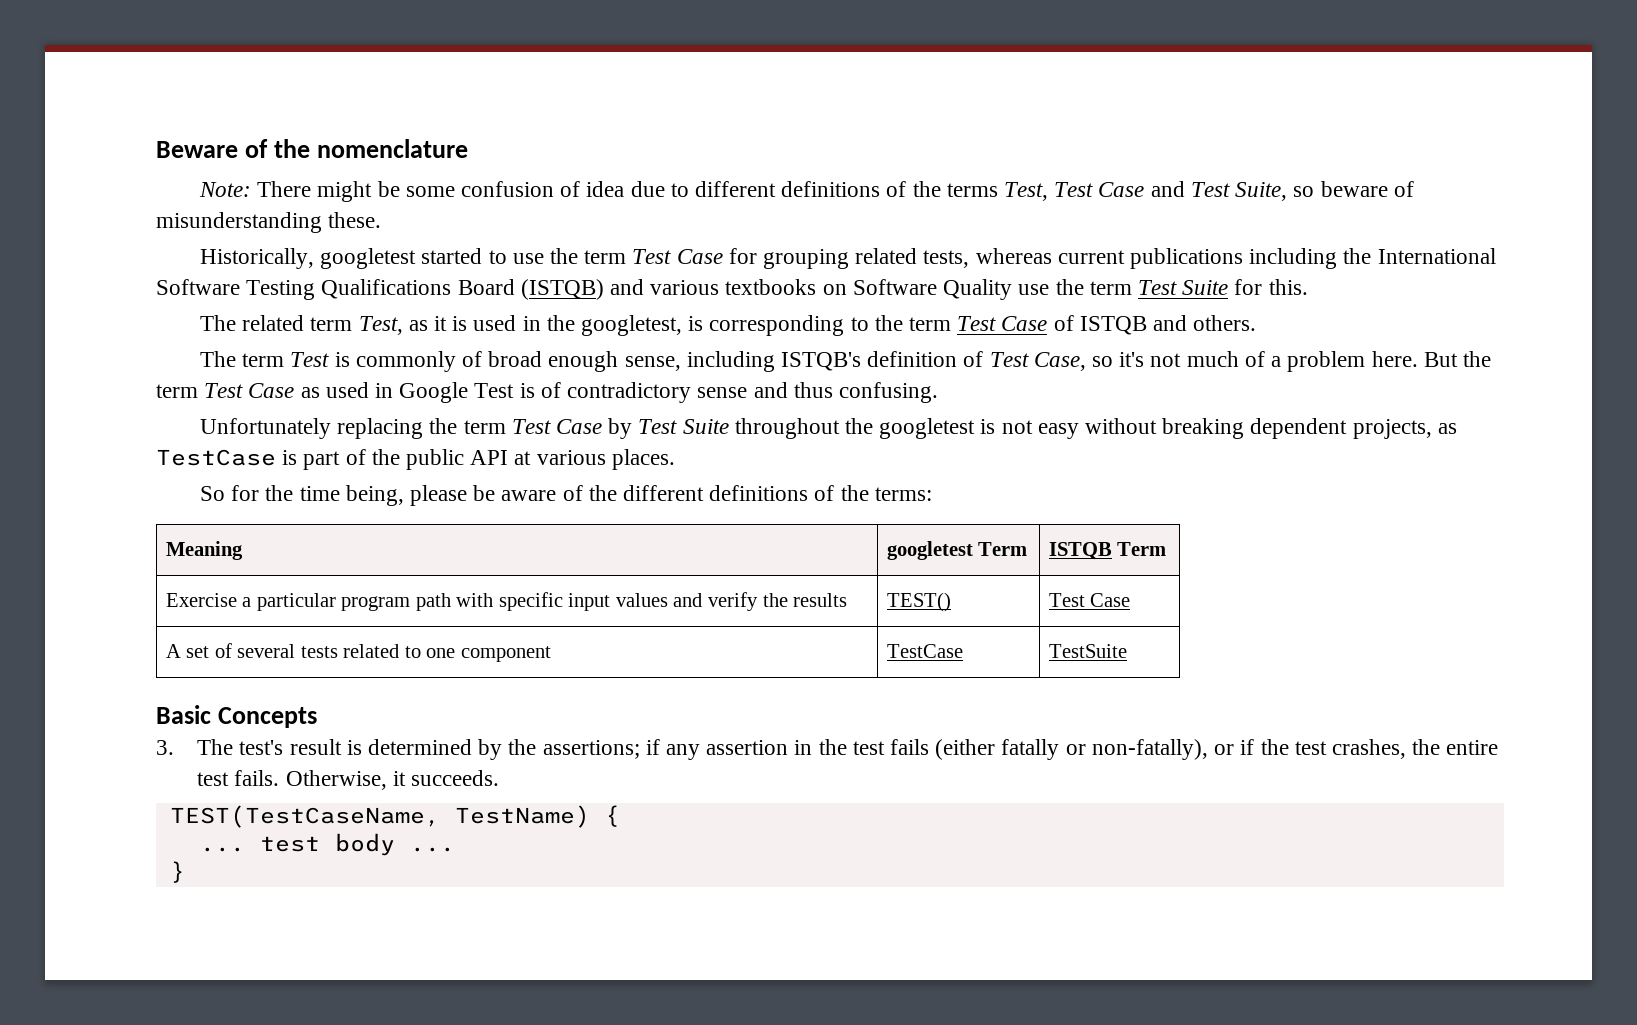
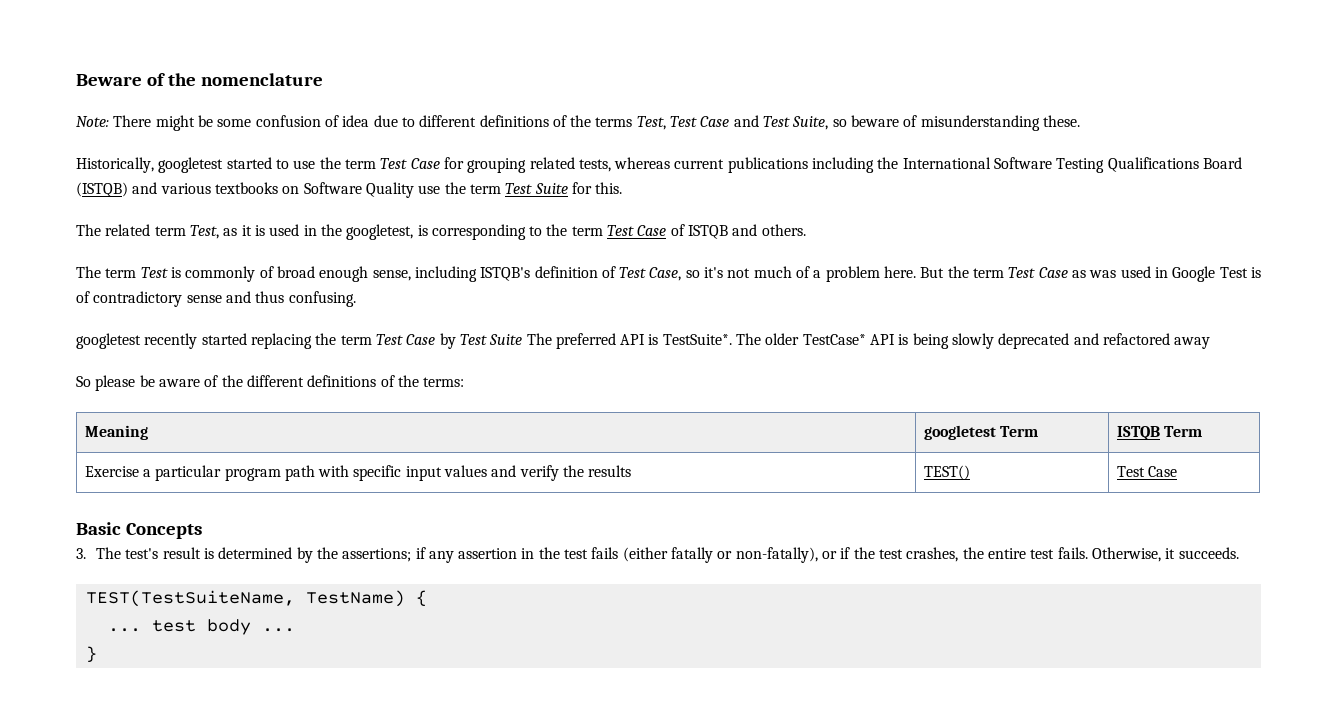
- But the term Test Case as used in Google Test is of contradictory sense and thus confusing.
+ But the term Test Case as was used in Google Test is of contradictory sense and thus confusing.
- Unfortunately replacing the term Test Case by Test Suite throughout the googletest is not easy without breaking dependent projects, as TestCase is part of the public API at various places.
- So for the time being, please be aware of the different definitions of the terms:
+ googletest recently started replacing the term Test Case by Test Suite The preferred API is TestSuite*. The older TestCase* API is being slowly deprecated and refactored away
+ So please be aware of the different definitions of the terms:
- A set of several tests related to one component | TestCase | TestSuite
- TEST(TestCaseName, TestName) {
+ TEST(TestSuiteName, TestName) {

